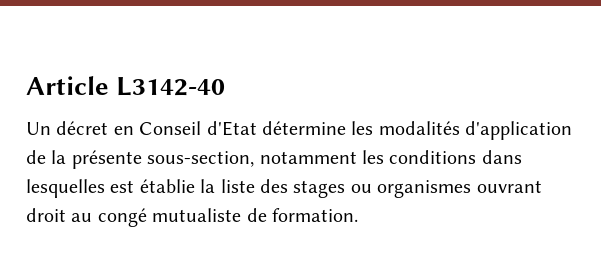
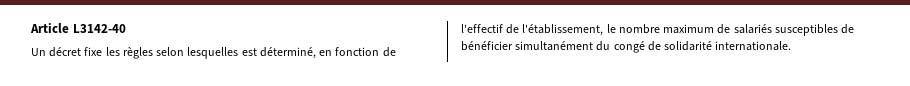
- Un décret en Conseil d'Etat détermine les modalités d'application de la présente sous-section, notamment les conditions dans lesquelles est établie la liste des stages ou organismes ouvrant droit au congé mutualiste de formation.
+ Un décret fixe les règles selon lesquelles est déterminé, en fonction de l'effectif de l'établissement, le nombre maximum de salariés susceptibles de bénéficier simultanément du congé de solidarité internationale.

